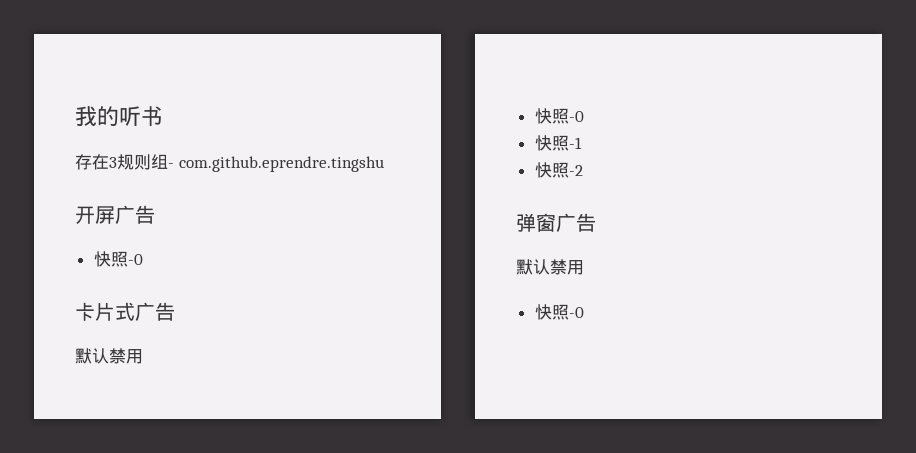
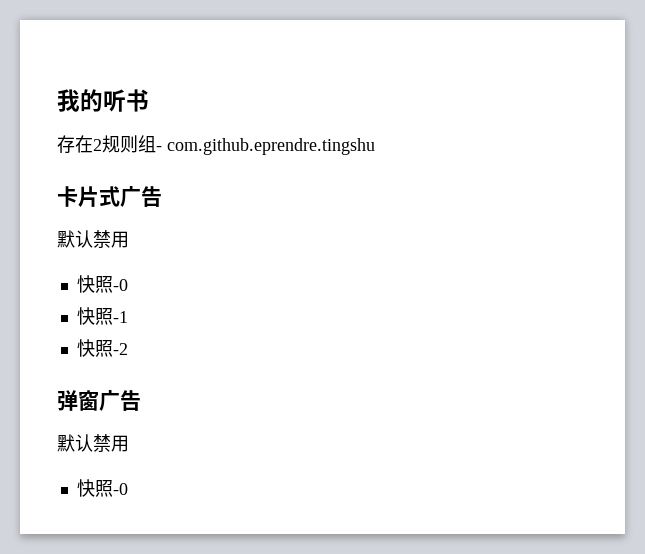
- 存在3规则组- com.github.eprendre.tingshu
+ 存在2规则组- com.github.eprendre.tingshu
- 开屏广告
- 快照-0

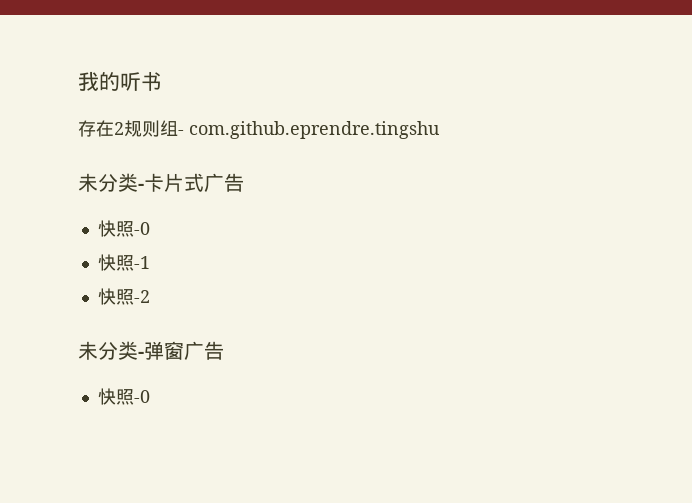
- 卡片式广告
- 默认禁用
+ 未分类-卡片式广告
- 弹窗广告
- 默认禁用
+ 未分类-弹窗广告

